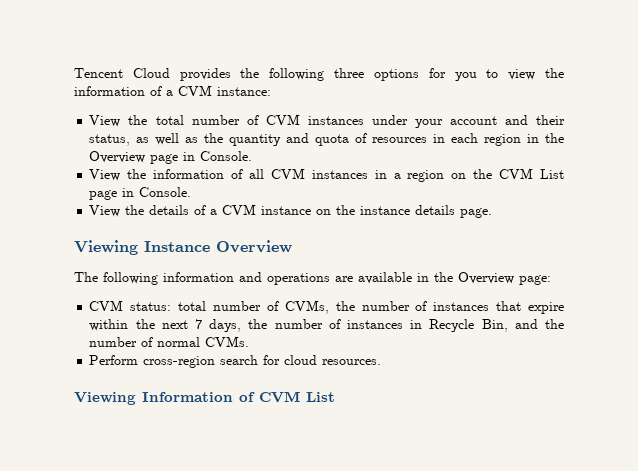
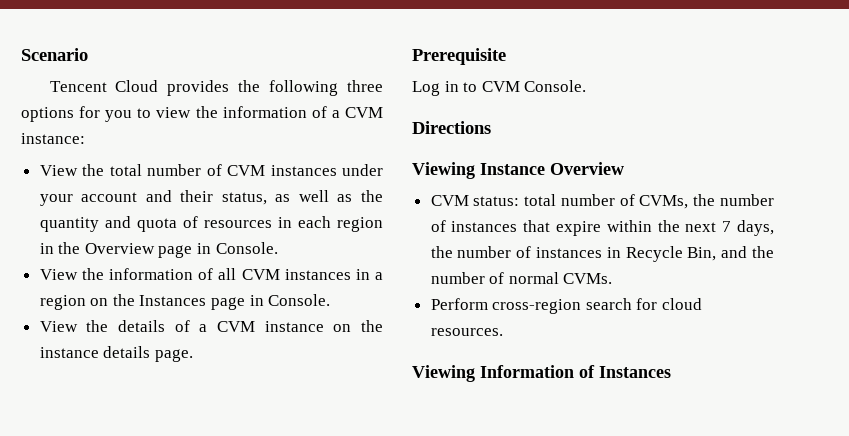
+ Scenario
- View the information of all CVM instances in a region on the CVM List page in Console.
+ View the information of all CVM instances in a region on the Instances page in Console.
+ Prerequisite
+ Log in to CVM Console.
+ Directions
  Viewing Instance Overview
- The following information and operations are available in the Overview page:
- Viewing Information of CVM List
+ Viewing Information of Instances

